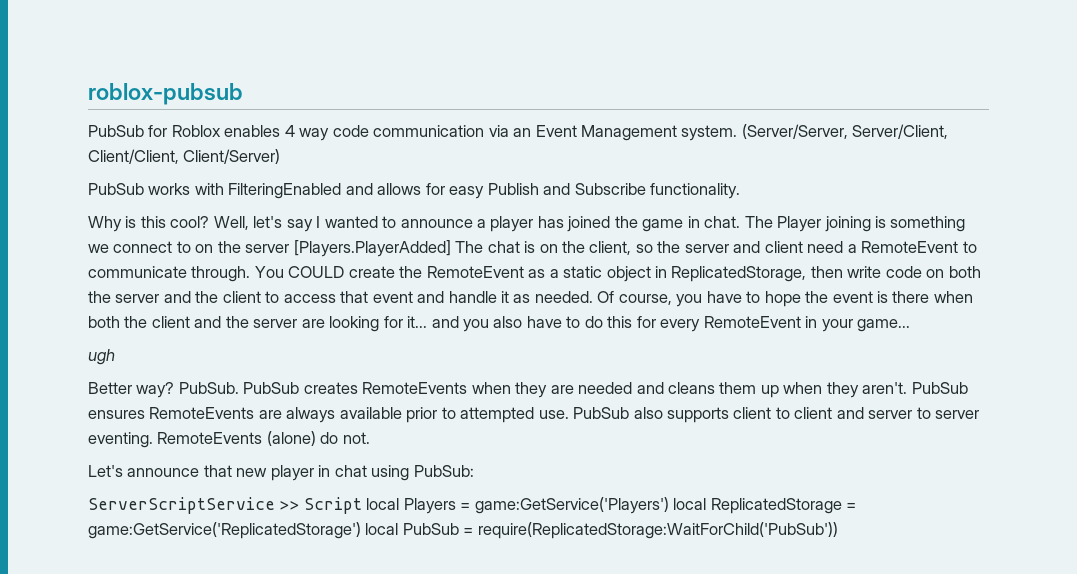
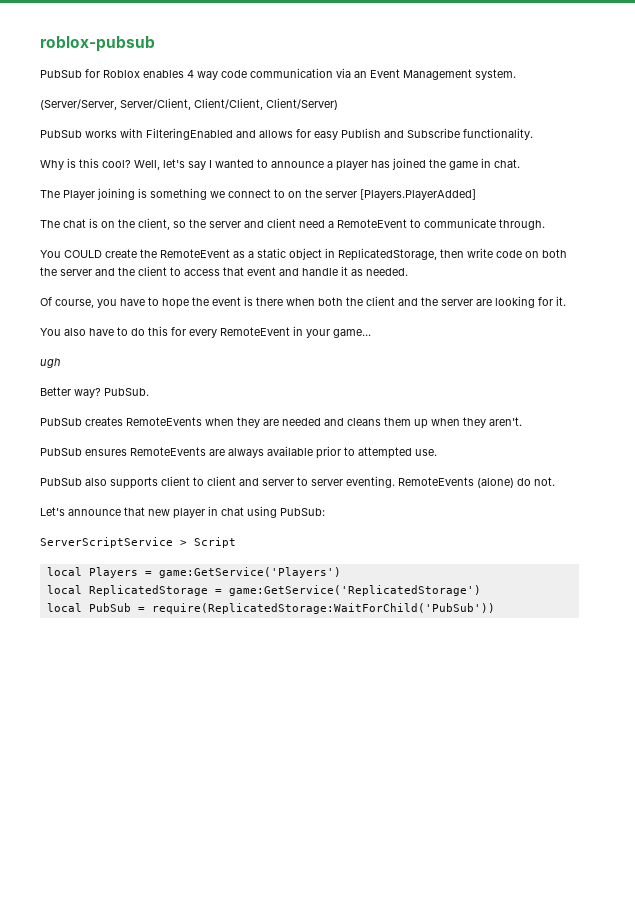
- PubSub for Roblox enables 4 way code communication via an Event Management system. (Server/Server, Server/Client, Client/Client, Client/Server)
+ PubSub for Roblox enables 4 way code communication via an Event Management system.
+ (Server/Server, Server/Client, Client/Client, Client/Server)
- Well, let's say I wanted to announce a player has joined the game in chat. The Player joining is something we connect to on the server [Players.PlayerAdded] The chat is on the client, so the server and client need a RemoteEvent to communicate through. You COULD create the RemoteEvent as a static object in ReplicatedStorage, then write code on both the server and the client to access that event and handle it as needed. Of course, you have to hope the event is there when both the client and the server are looking for it... and you also have to do this for every RemoteEvent in your game...
+ Well, let's say I wanted to announce a player has joined the game in chat.
+ The Player joining is something we connect to on the server [Players.PlayerAdded]
+ The chat is on the client, so the server and client need a RemoteEvent to communicate through.
+ You COULD create the RemoteEvent as a static object in ReplicatedStorage, then write code on both the server and the client to access that event and handle it as needed.
+ Of course, you have to hope the event is there when both the client and the server are looking for it.
+ You also have to do this for every RemoteEvent in your game...
- PubSub. PubSub creates RemoteEvents when they are needed and cleans them up when they aren't. PubSub ensures RemoteEvents are always available prior to attempted use. PubSub also supports client to client and server to server eventing.
+ PubSub.
+ PubSub creates RemoteEvents when they are needed and cleans them up when they aren't.
+ PubSub ensures RemoteEvents are always available prior to attempted use.
+ PubSub also supports client to client and server to server eventing.
- ServerScriptService >> Script local Players = game:GetService('Players') local ReplicatedStorage = game:GetService('ReplicatedStorage') local PubSub = require(ReplicatedStorage:WaitForChild('PubSub'))
+ ServerScriptService > Script
+ local Players = game:GetService('Players')
+ local ReplicatedStorage = game:GetService('ReplicatedStorage')
+ local PubSub = require(ReplicatedStorage:WaitForChild('PubSub'))

